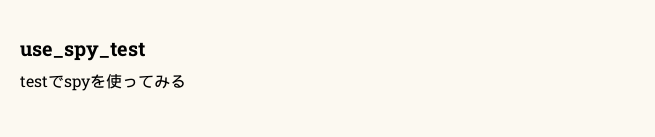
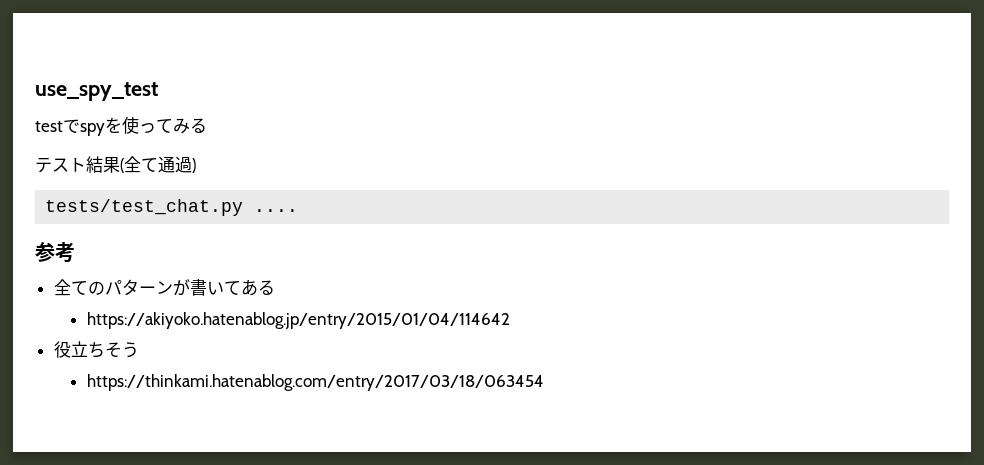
+ テスト結果(全て通過)
+ tests/test_chat.py ....
+ 参考
+ 全てのパターンが書いてある
+ https://akiyoko.hatenablog.jp/entry/2015/01/04/114642
+ 役立ちそう
+ https://thinkami.hatenablog.com/entry/2017/03/18/063454

